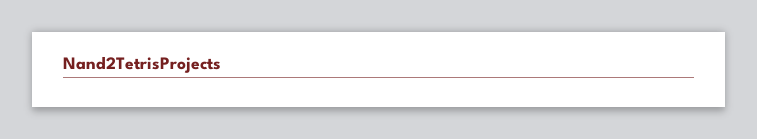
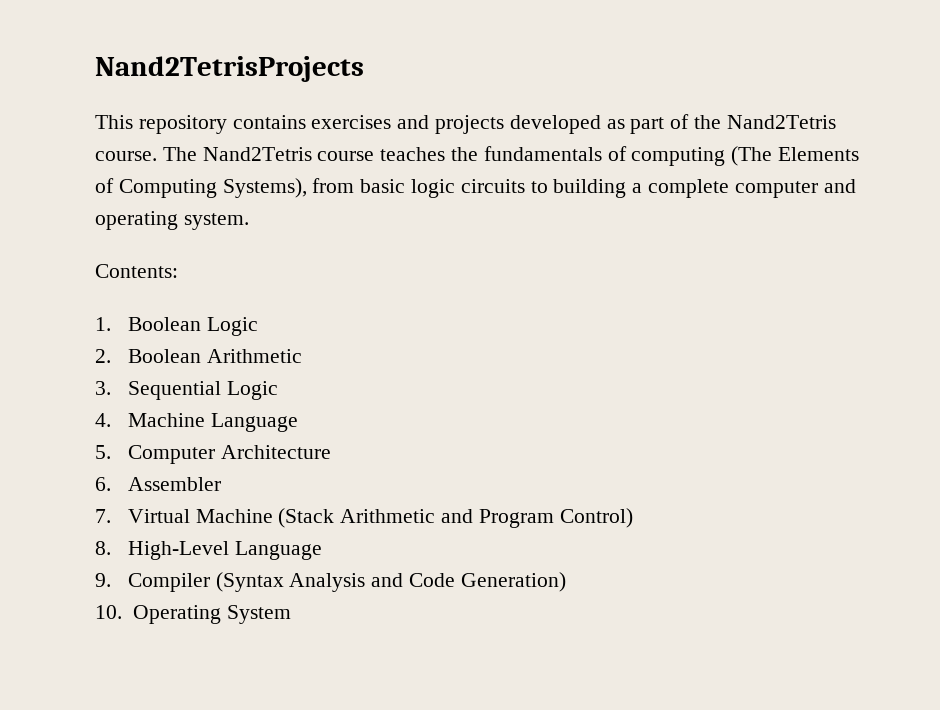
+ This repository contains exercises and projects developed as part of the Nand2Tetris course. The Nand2Tetris course teaches the fundamentals of computing (The Elements of Computing Systems), from basic logic circuits to building a complete computer and operating system.
+ Contents:
+ 1. Boolean Logic
+ 2. Boolean Arithmetic
+ 3. Sequential Logic
+ 4. Machine Language
+ 5. Computer Architecture
+ 6. Assembler
+ 7. Virtual Machine (Stack Arithmetic and Program Control)
+ 8. High-Level Language
+ 9. Compiler (Syntax Analysis and Code Generation)
+ 10. Operating System

